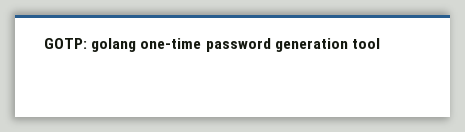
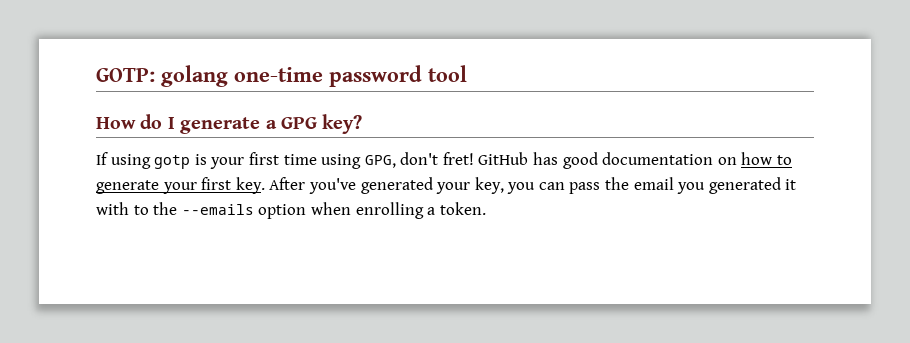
- GOTP: golang one-time password generation tool
+ GOTP: golang one-time password tool
+ How do I generate a GPG key?
+ If using gotp is your first time using GPG, don't fret! GitHub has good documentation on how to generate your first key. After you've generated your key, you can pass the email you generated it with to the --emails option when enrolling a token.

